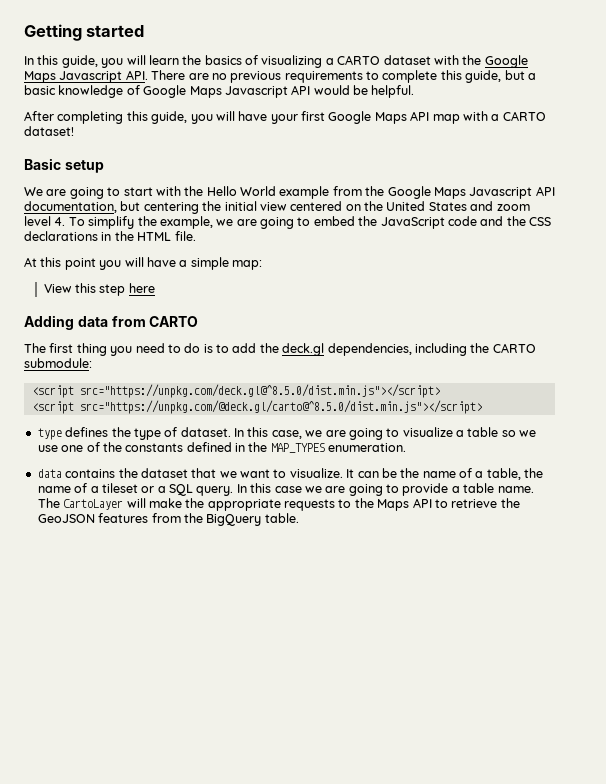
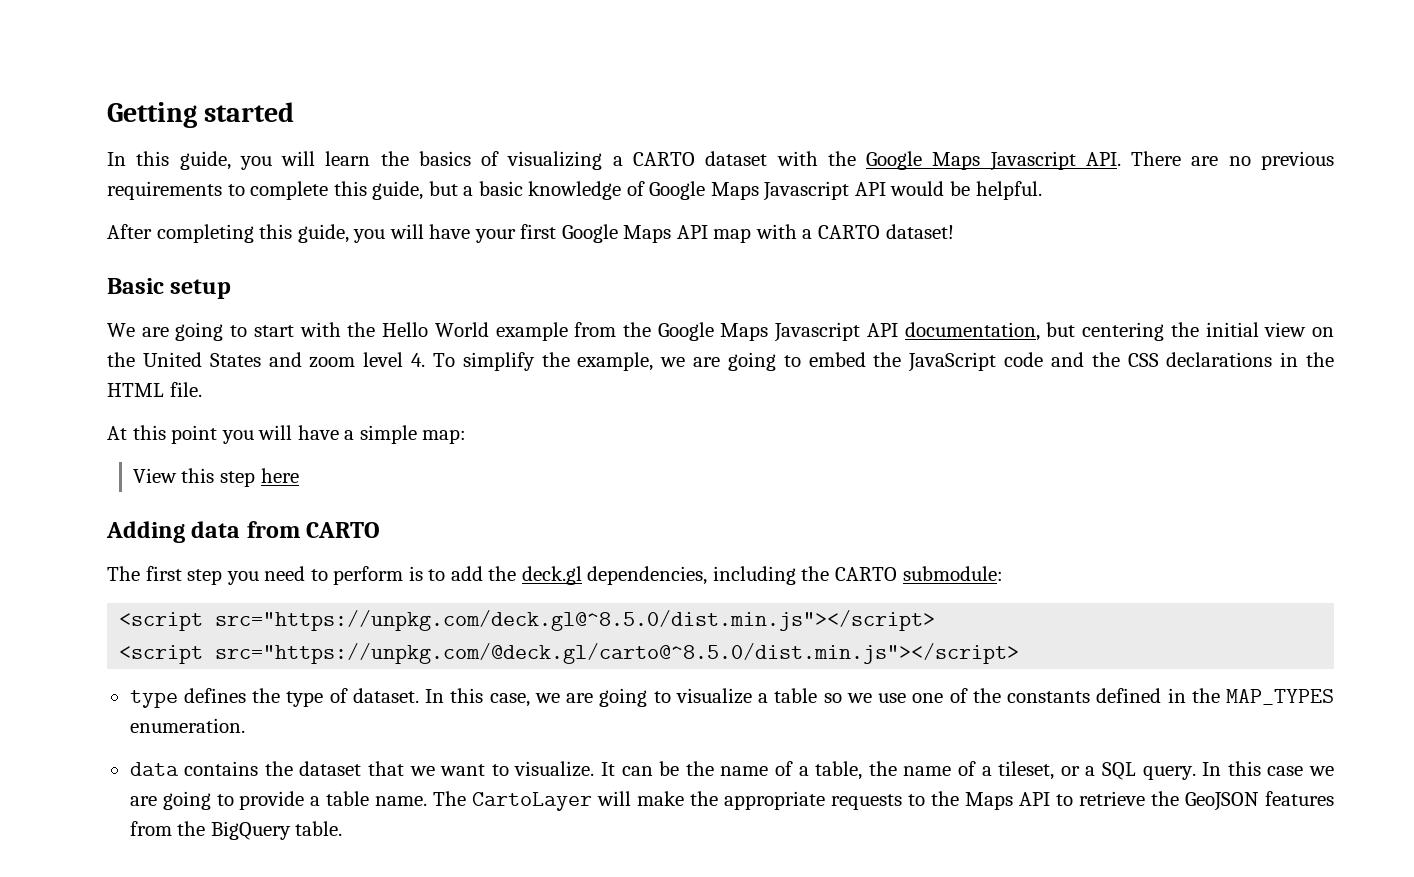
- We are going to start with the Hello World example from the Google Maps Javascript API documentation, but centering the initial view centered on the United States and zoom level 4. To simplify the example, we are going to embed the JavaScript code and the CSS declarations in the HTML file.
+ We are going to start with the Hello World example from the Google Maps Javascript API documentation, but centering the initial view on the United States and zoom level 4. To simplify the example, we are going to embed the JavaScript code and the CSS declarations in the HTML file.
- The first thing you need to do is to add the deck.gl dependencies, including the CARTO submodule:
+ The first step you need to perform is to add the deck.gl dependencies, including the CARTO submodule:
- It can be the name of a table, the name of a tileset or a SQL query.
+ It can be the name of a table, the name of a tileset, or a SQL query.

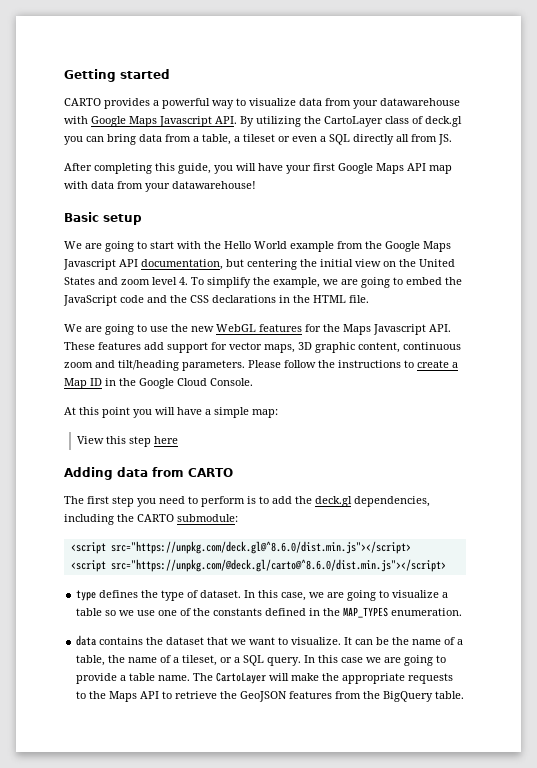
- In this guide, you will learn the basics of visualizing a CARTO dataset with the Google Maps Javascript API. There are no previous requirements to complete this guide, but a basic knowledge of Google Maps Javascript API would be helpful.
+ CARTO provides a powerful way to visualize data from your datawarehouse with Google Maps Javascript API. By utilizing the CartoLayer class of deck.gl you can bring data from a table, a tileset or even a SQL directly all from JS.
- After completing this guide, you will have your first Google Maps API map with a CARTO dataset!
+ After completing this guide, you will have your first Google Maps API map with data from your datawarehouse!
+ We are going to use the new WebGL features for the Maps Javascript API. These features add support for vector maps, 3D graphic content, continuous zoom and tilt/heading parameters. Please follow the instructions to create a Map ID in the Google Cloud Console.
- <script src="https://unpkg.com/deck.gl@^8.5.0/dist.min.js"></script>
- <script src="https://unpkg.com/@deck.gl/carto@^8.5.0/dist.min.js"></script>
+ <script src="https://unpkg.com/deck.gl@^8.6.0/dist.min.js"></script>
+ <script src="https://unpkg.com/@deck.gl/carto@^8.6.0/dist.min.js"></script>

